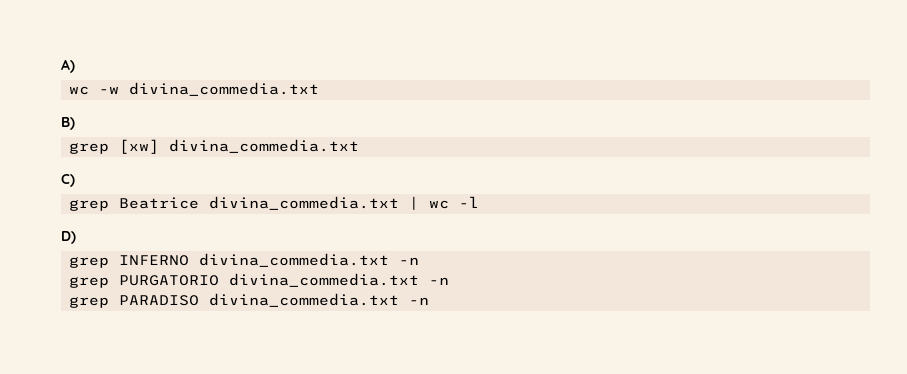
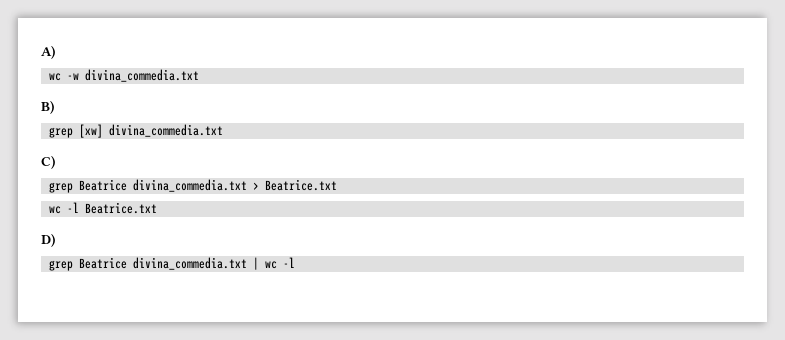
- grep Beatrice divina_commedia.txt | wc -l
+ grep Beatrice divina_commedia.txt > Beatrice.txt
+ wc -l Beatrice.txt
- grep INFERNO divina_commedia.txt -n
- grep PURGATORIO divina_commedia.txt -n
- grep PARADISO divina_commedia.txt -n
+ grep Beatrice divina_commedia.txt | wc -l

